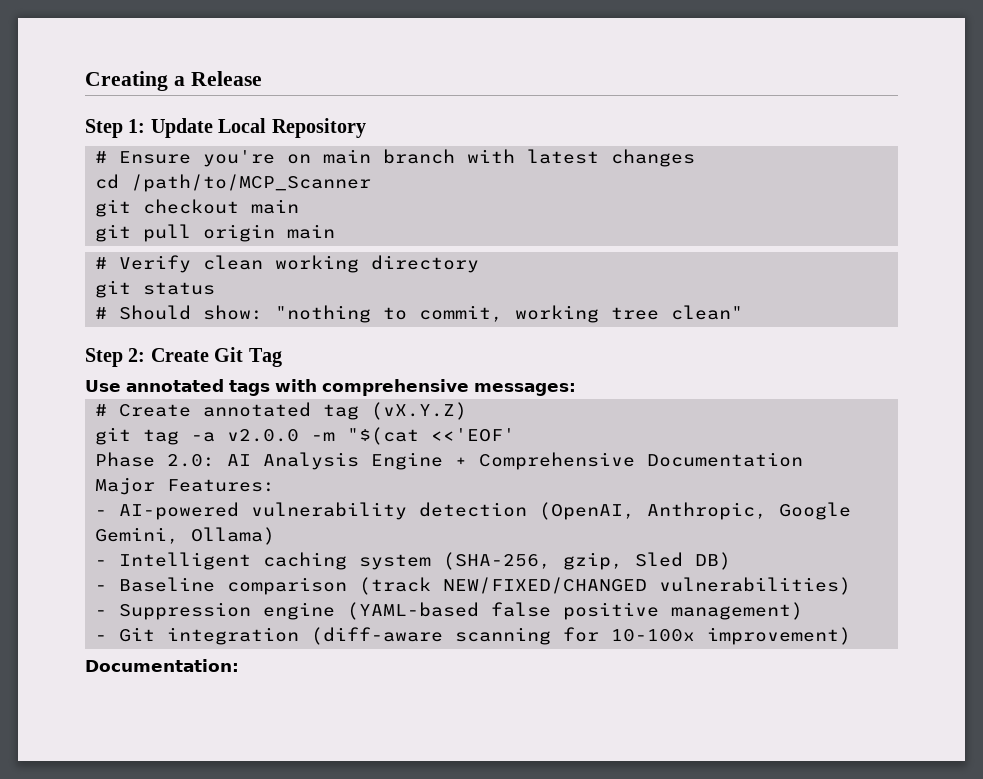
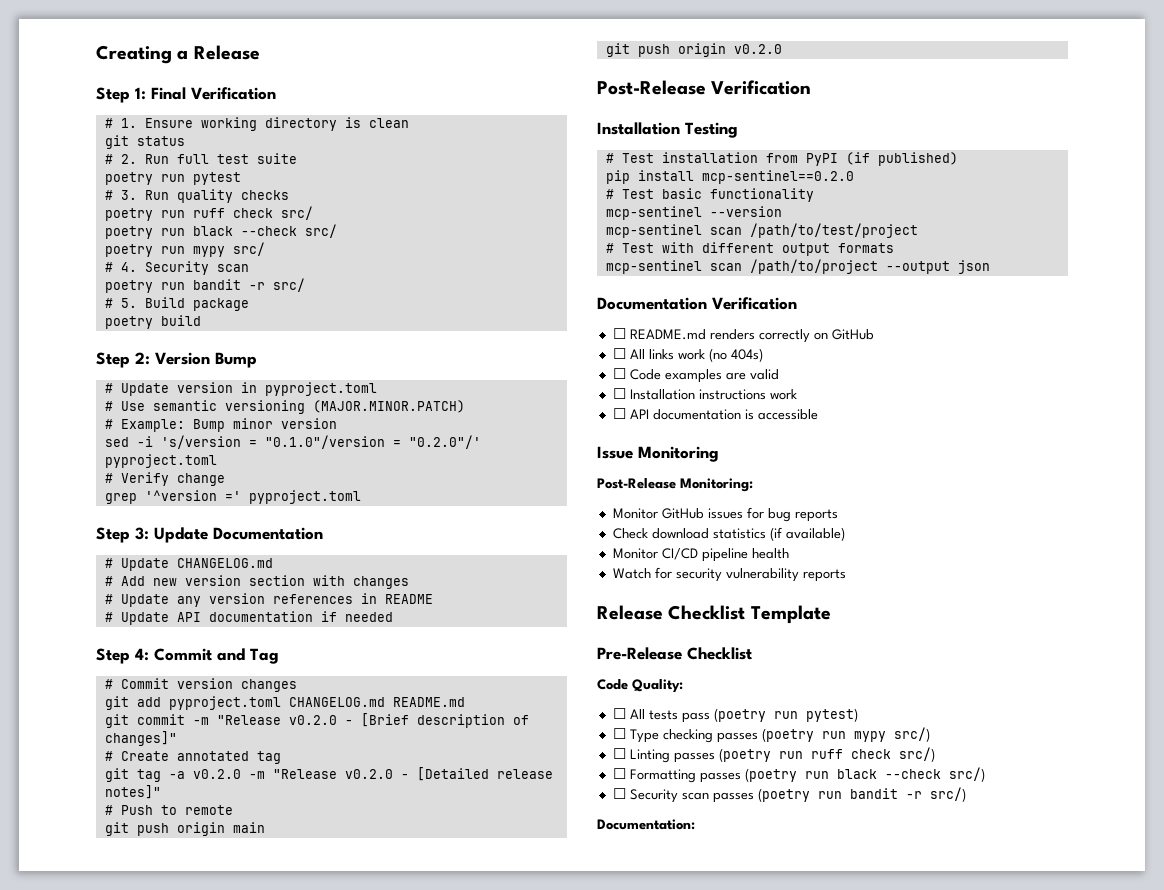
- Step 1: Update Local Repository
- # Ensure you're on main branch with latest changes
- cd /path/to/MCP_Scanner
- git checkout main
- git pull origin main
- # Verify clean working directory
+ Step 1: Final Verification
+ # 1. Ensure working directory is clean
- # Should show: "nothing to commit, working tree clean"
- Step 2: Create Git Tag
- Use annotated tags with comprehensive messages:
+ # 2. Run full test suite
+ poetry run pytest
+ # 3. Run quality checks
+ poetry run ruff check src/
+ poetry run black --check src/
+ poetry run mypy src/
+ # 4. Security scan
+ poetry run bandit -r src/
+ # 5. Build package
+ poetry build
+ Step 2: Version Bump
+ # Update version in pyproject.toml
+ # Use semantic versioning (MAJOR.MINOR.PATCH)
+ # Example: Bump minor version
+ sed -i 's/version = "0.1.0"/version = "0.2.0"/' pyproject.toml
+ # Verify change
+ grep '^version =' pyproject.toml
+ Step 3: Update Documentation
+ # Update CHANGELOG.md
+ # Add new version section with changes
+ # Update any version references in README
+ # Update API documentation if needed
+ Step 4: Commit and Tag
+ # Commit version changes
+ git add pyproject.toml CHANGELOG.md README.md
+ git commit -m "Release v0.2.0 - [Brief description of changes]"
- # Create annotated tag (vX.Y.Z)
+ # Create annotated tag
- git tag -a v2.0.0 -m "$(cat <<'EOF'
- Phase 2.0: AI Analysis Engine + Comprehensive Documentation
- Major Features:
- - AI-powered vulnerability detection (OpenAI, Anthropic, Google Gemini, Ollama)
- - Intelligent caching system (SHA-256, gzip, Sled DB)
- - Baseline comparison (track NEW/FIXED/CHANGED vulnerabilities)
- - Suppression engine (YAML-based false positive management)
- - Git integration (diff-aware scanning for 10-100x improvement)
+ git tag -a v0.2.0 -m "Release v0.2.0 - [Detailed release notes]"
+ # Push to remote
+ git push origin main
+ git push origin v0.2.0
+ Post-Release Verification
+ Installation Testing
+ # Test installation from PyPI (if published)
+ pip install mcp-sentinel==0.2.0
+ # Test basic functionality
+ mcp-sentinel --version
+ mcp-sentinel scan /path/to/test/project
+ # Test with different output formats
+ mcp-sentinel scan /path/to/project --output json
+ Documentation Verification
+ ☐ README.md renders correctly on GitHub
+ ☐ All links work (no 404s)
+ ☐ Code examples are valid
+ ☐ Installation instructions work
+ ☐ API documentation is accessible
+ Issue Monitoring
+ Post-Release Monitoring:
+ Monitor GitHub issues for bug reports
+ Check download statistics (if available)
+ Monitor CI/CD pipeline health
+ Watch for security vulnerability reports
+ Release Checklist Template
+ Pre-Release Checklist
+ Code Quality:
+ ☐ All tests pass (poetry run pytest)
+ ☐ Type checking passes (poetry run mypy src/)
+ ☐ Linting passes (poetry run ruff check src/)
+ ☐ Formatting passes (poetry run black --check src/)
+ ☐ Security scan passes (poetry run bandit -r src/)

